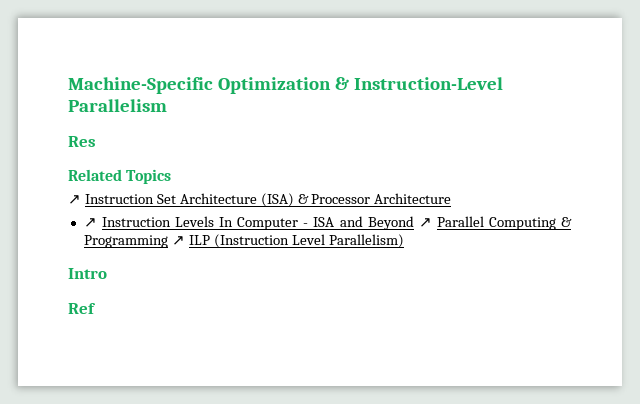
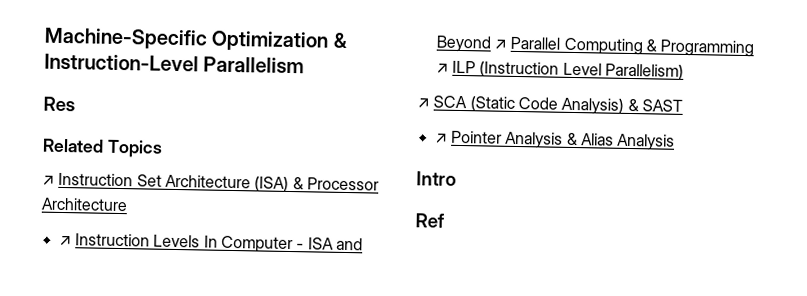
+ ↗ SCA (Static Code Analysis) & SAST
+ ↗ Pointer Analysis & Alias Analysis

